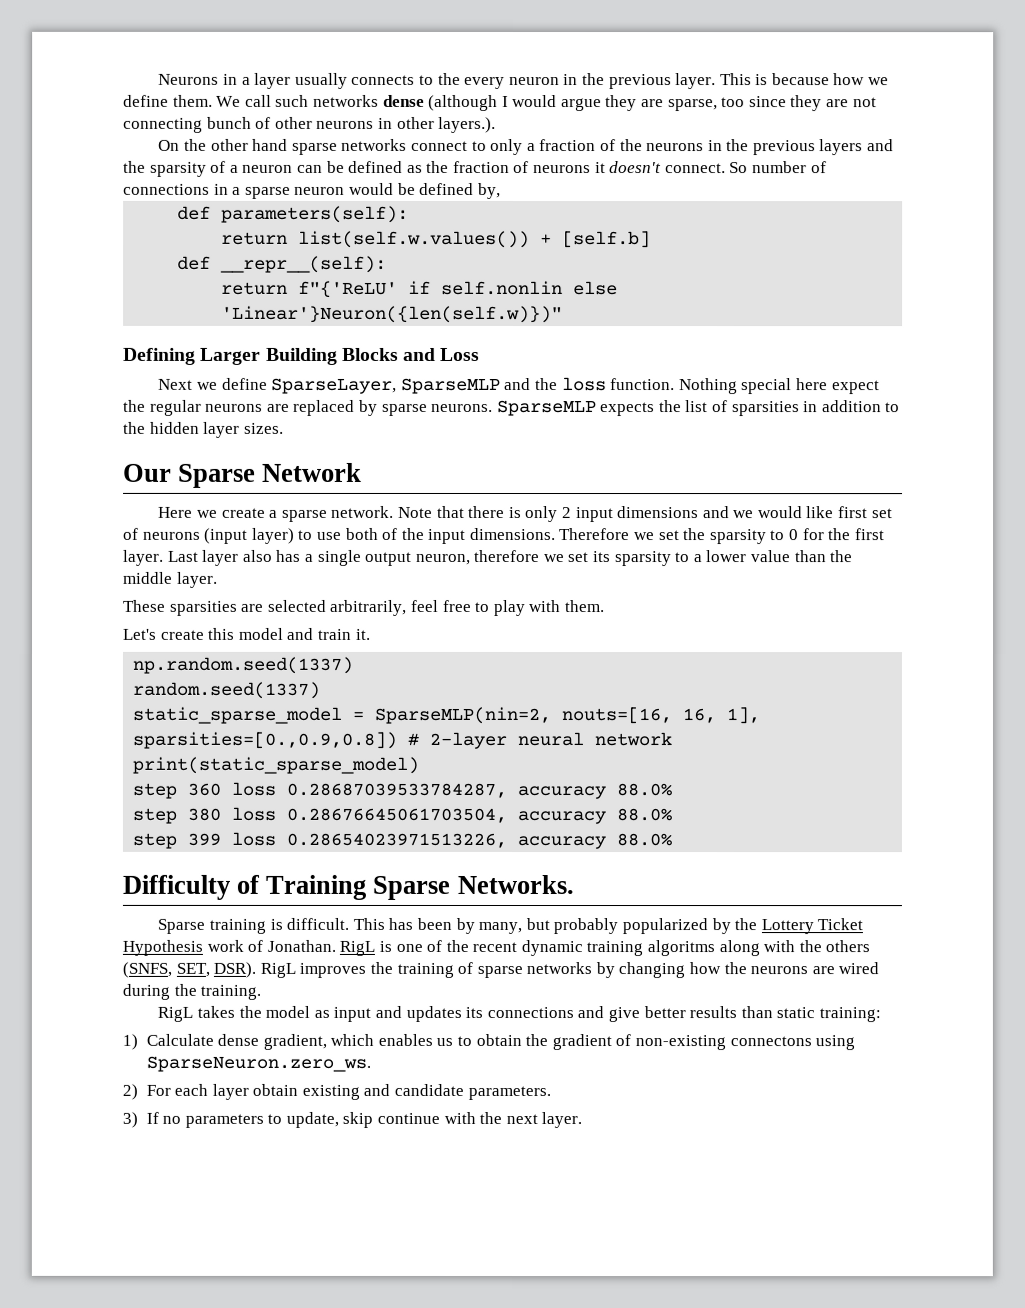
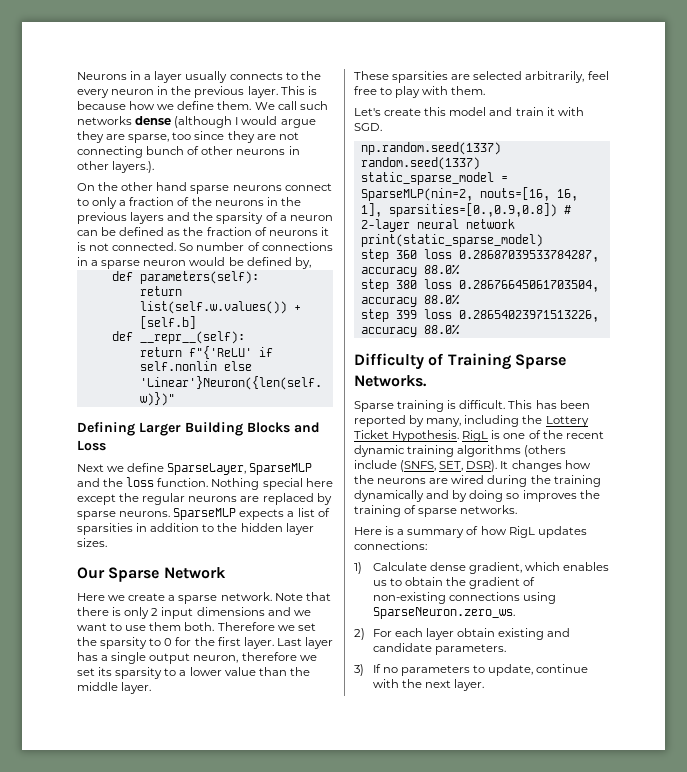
- On the other hand sparse networks connect to only a fraction of the neurons in the previous layers and the sparsity of a neuron can be defined as the fraction of neurons it doesn't connect.
+ On the other hand sparse neurons connect to only a fraction of the neurons in the previous layers and the sparsity of a neuron can be defined as the fraction of neurons it is not connected.
- Nothing special here expect the regular neurons are replaced by sparse neurons.
+ Nothing special here except the regular neurons are replaced by sparse neurons.
- SparseMLP expects the list of sparsities in addition to the hidden layer sizes.
+ SparseMLP expects a list of sparsities in addition to the hidden layer sizes.
- Note that there is only 2 input dimensions and we would like first set of neurons (input layer) to use both of the input dimensions.
+ Note that there is only 2 input dimensions and we want to use them both.
- Last layer also has a single output neuron, therefore we set its sparsity to a lower value than the middle layer.
+ Last layer has a single output neuron, therefore we set its sparsity to a lower value than the middle layer.
- Let's create this model and train it.
+ Let's create this model and train it with SGD.
- This has been by many, but probably popularized by the Lottery Ticket Hypothesis work of Jonathan.
+ This has been reported by many, including the Lottery Ticket Hypothesis.
- RigL is one of the recent dynamic training algoritms along with the others (SNFS, SET, DSR). RigL improves the training of sparse networks by changing how the neurons are wired during the training.
- RigL takes the model as input and updates its connections and give better results than static training:
+ RigL is one of the recent dynamic training algorithms (others include (SNFS, SET, DSR). It changes how the neurons are wired during the training dynamically and by doing so improves the training of sparse networks.
+ Here is a summary of how RigL updates connections:
- 1) Calculate dense gradient, which enables us to obtain the gradient of non-existing connectons using SparseNeuron.zero_ws.
+ 1) Calculate dense gradient, which enables us to obtain the gradient of non-existing connections using SparseNeuron.zero_ws.
- 3) If no parameters to update, skip continue with the next layer.
+ 3) If no parameters to update, continue with the next layer.

